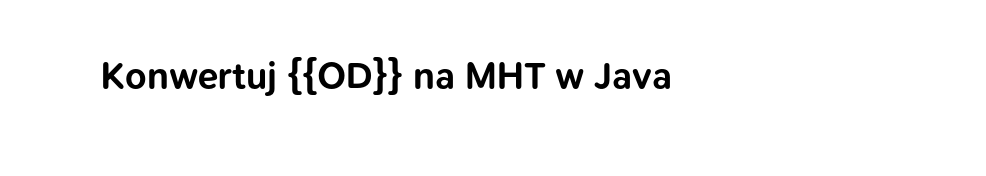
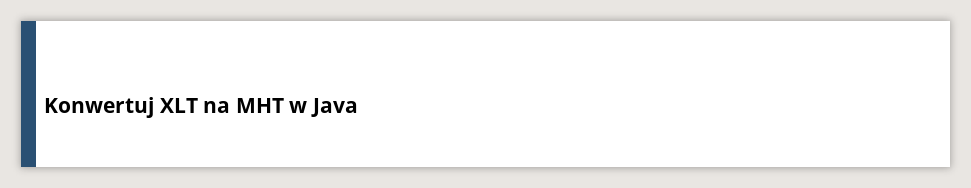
- Konwertuj {{OD}} na MHT w Java
+ Konwertuj XLT na MHT w Java

